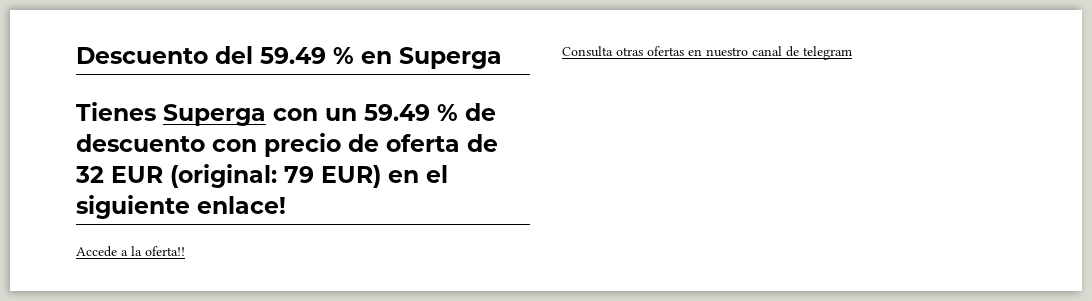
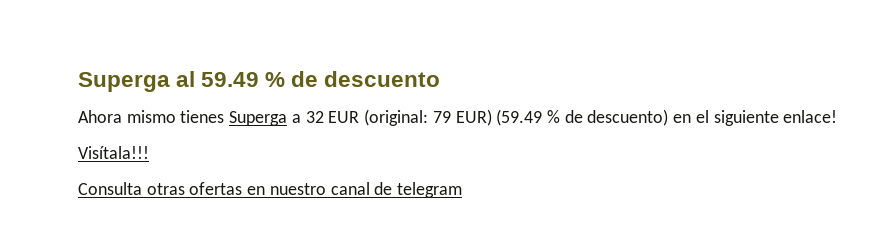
- Descuento del 59.49 % en Superga
- Tienes Superga con un 59.49 % de descuento con precio de oferta de 32 EUR (original: 79 EUR) en el siguiente enlace!
+ Superga al 59.49 % de descuento
+ Ahora mismo tienes Superga a 32 EUR (original: 79 EUR) (59.49 % de descuento) en el siguiente enlace!
- Accede a la oferta!!
+ Visítala!!!

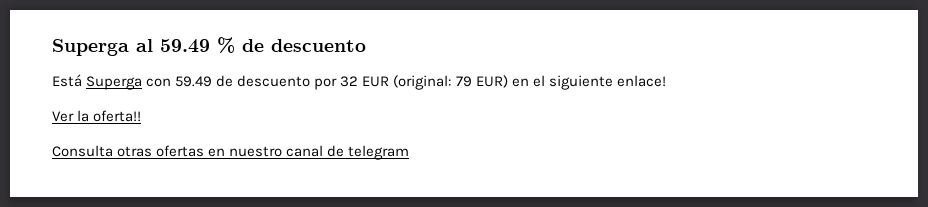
- Ahora mismo tienes Superga a 32 EUR (original: 79 EUR) (59.49 % de descuento) en el siguiente enlace!
+ Está Superga con 59.49 de descuento por 32 EUR (original: 79 EUR) en el siguiente enlace!
- Visítala!!!
+ Ver la oferta!!

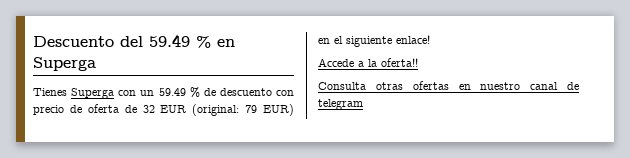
- Superga al 59.49 % de descuento
- Está Superga con 59.49 de descuento por 32 EUR (original: 79 EUR) en el siguiente enlace!
+ Descuento del 59.49 % en Superga
+ Tienes Superga con un 59.49 % de descuento con precio de oferta de 32 EUR (original: 79 EUR) en el siguiente enlace!
- Ver la oferta!!
+ Accede a la oferta!!

